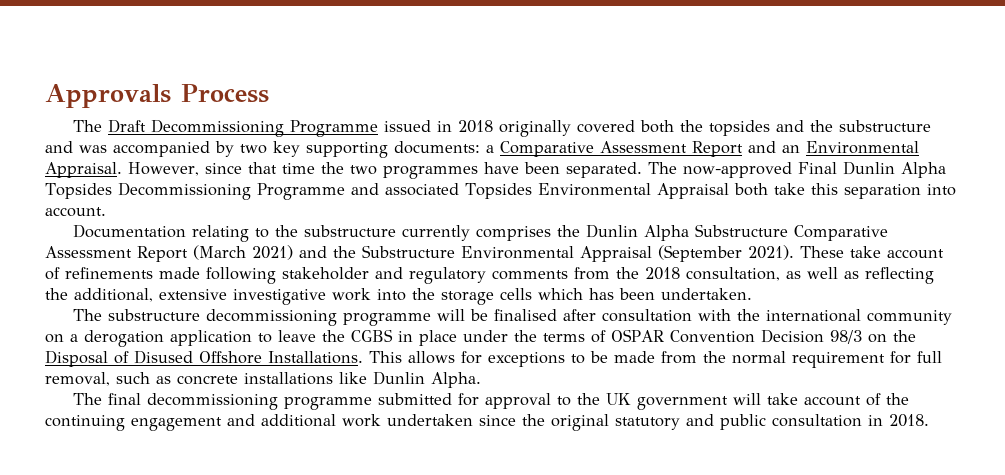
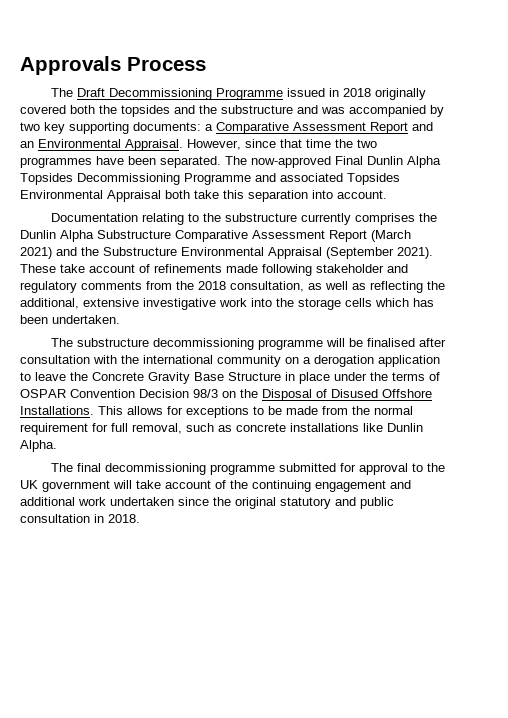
- The substructure decommissioning programme will be finalised after consultation with the international community on a derogation application to leave the CGBS in place under the terms of OSPAR Convention Decision 98/3 on the Disposal of Disused Offshore Installations.
+ The substructure decommissioning programme will be finalised after consultation with the international community on a derogation application to leave the Concrete Gravity Base Structure in place under the terms of OSPAR Convention Decision 98/3 on the Disposal of Disused Offshore Installations.

